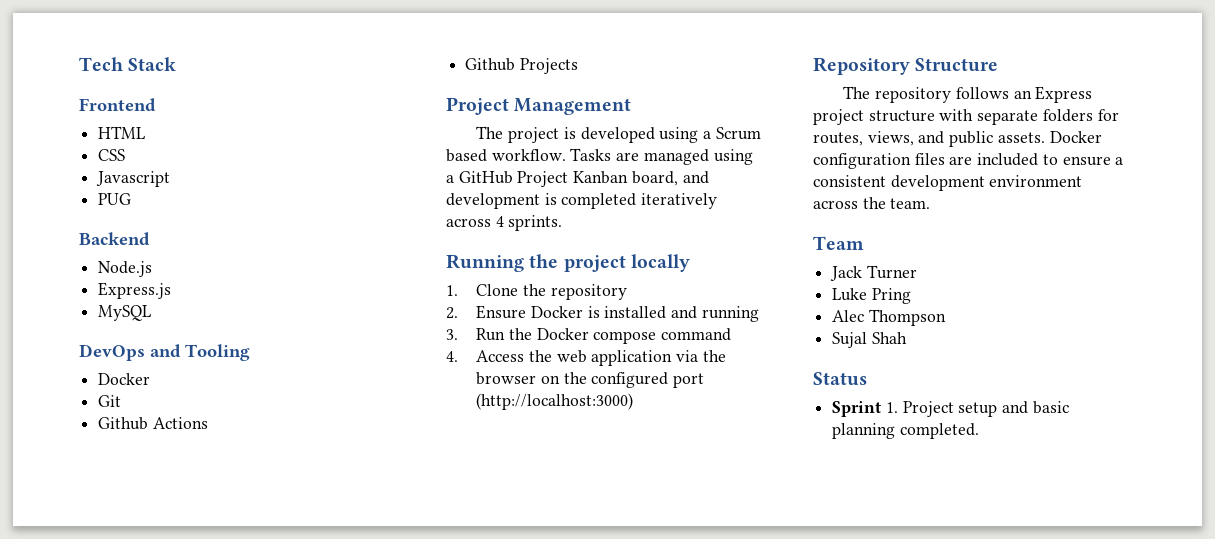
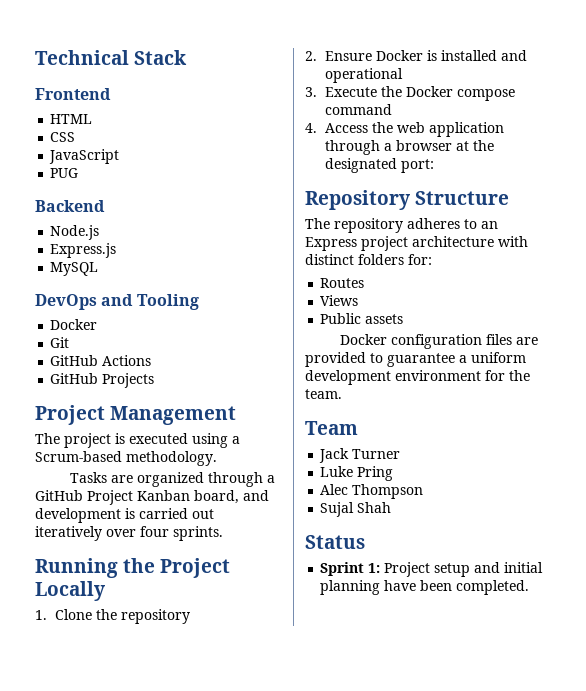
- Tech Stack
+ Technical Stack
- Javascript
+ JavaScript
- Github Actions
+ GitHub Actions
- Github Projects
+ GitHub Projects
- The project is developed using a Scrum based workflow. Tasks are managed using a GitHub Project Kanban board, and development is completed iteratively across 4 sprints.
+ The project is executed using a Scrum-based methodology.
+ Tasks are organized through a GitHub Project Kanban board, and development is carried out iteratively over four sprints.
- Running the project locally
+ Running the Project Locally
- 2. Ensure Docker is installed and running
+ 2. Ensure Docker is installed and operational
- 3. Run the Docker compose command
+ 3. Execute the Docker compose command
- 4. Access the web application via the browser on the configured port (http://localhost:3000)
+ 4. Access the web application through a browser at the designated port:
- The repository follows an Express project structure with separate folders for routes, views, and public assets. Docker configuration files are included to ensure a consistent development environment across the team.
+ The repository adheres to an Express project architecture with distinct folders for:
+ Routes
+ Views
+ Public assets
+ Docker configuration files are provided to guarantee a uniform development environment for the team.
- Sprint 1. Project setup and basic planning completed.
+ Sprint 1: Project setup and initial planning have been completed.

